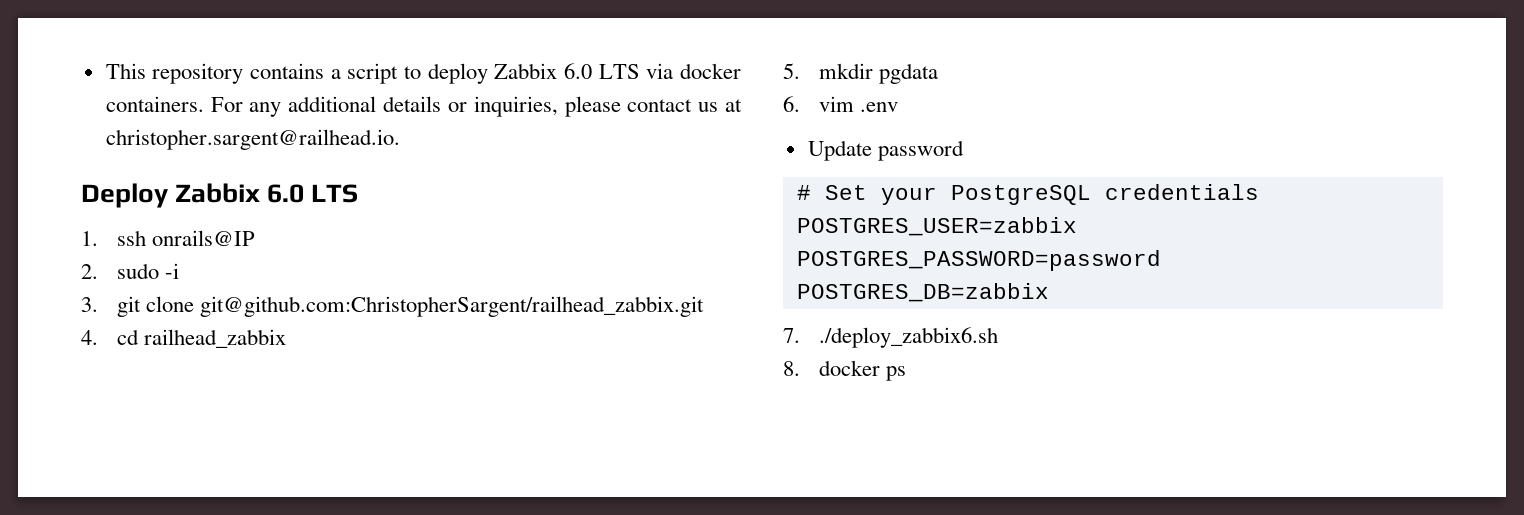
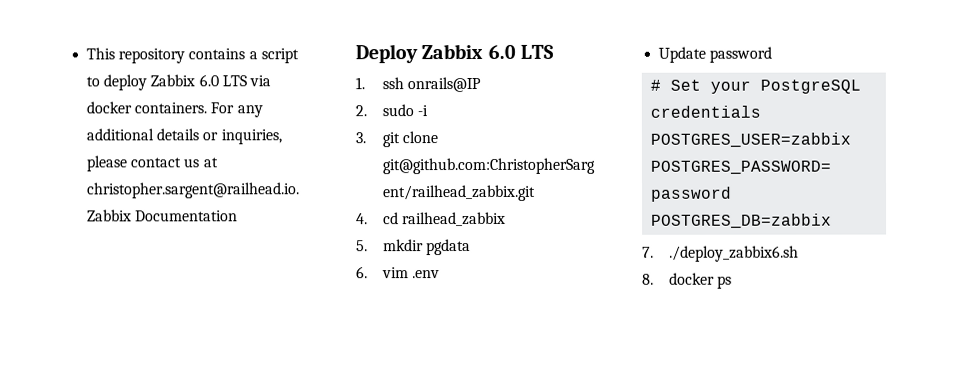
- For any additional details or inquiries, please contact us at christopher.sargent@railhead.io.
+ For any additional details or inquiries, please contact us at christopher.sargent@railhead.io. Zabbix Documentation

